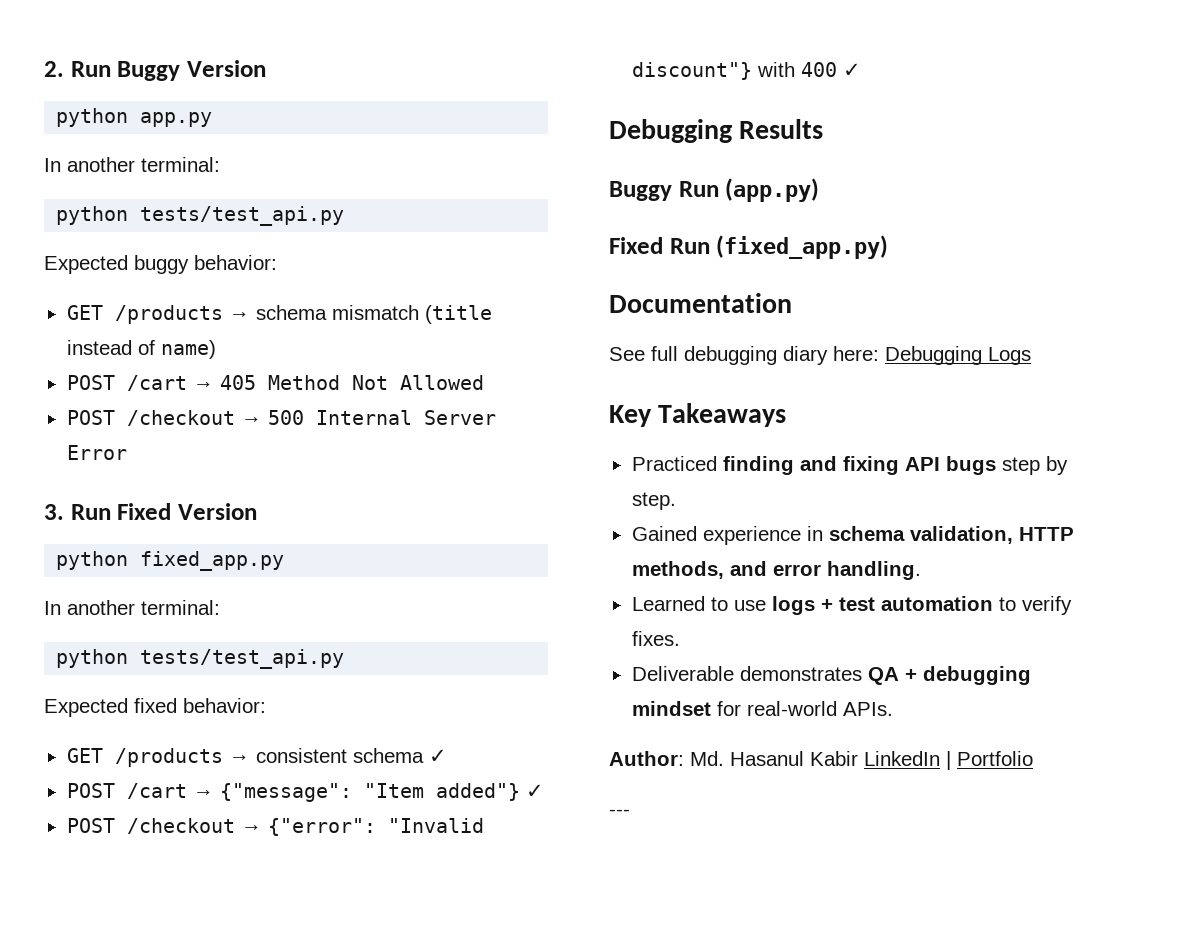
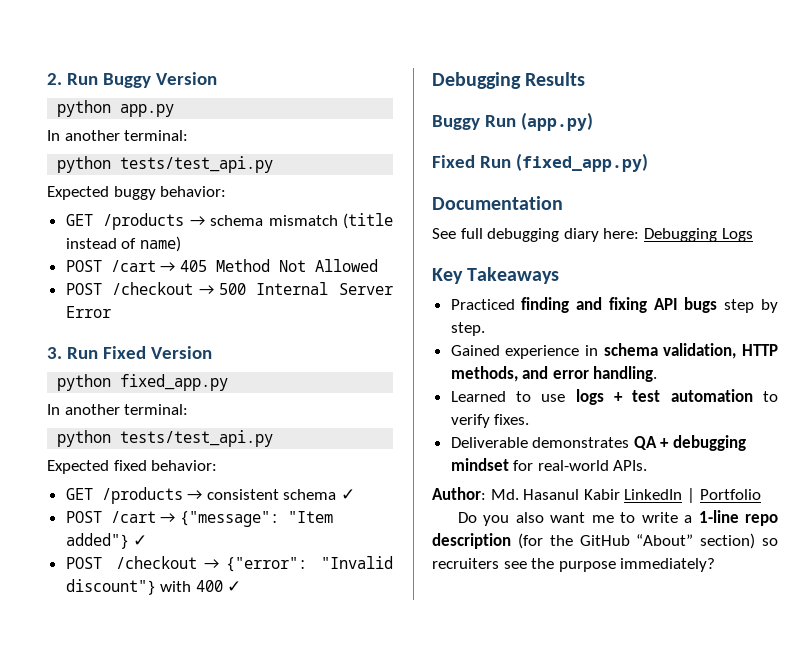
- ---
+ Do you also want me to write a 1-line repo description (for the GitHub “About” section) so recruiters see the purpose immediately?

